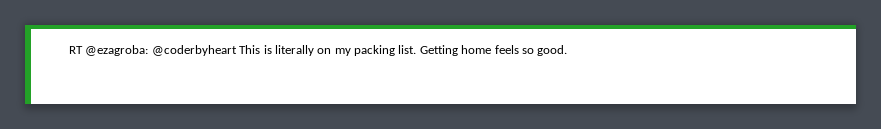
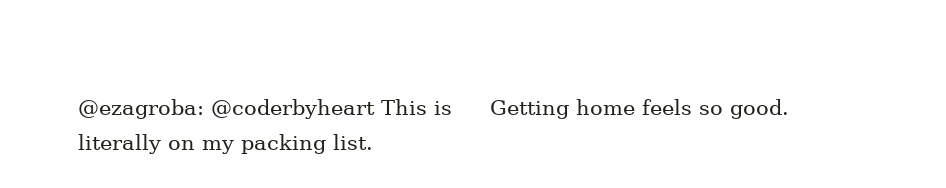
- RT @ezagroba: @coderbyheart This is literally on my packing list.
+ @ezagroba: @coderbyheart This is literally on my packing list.

